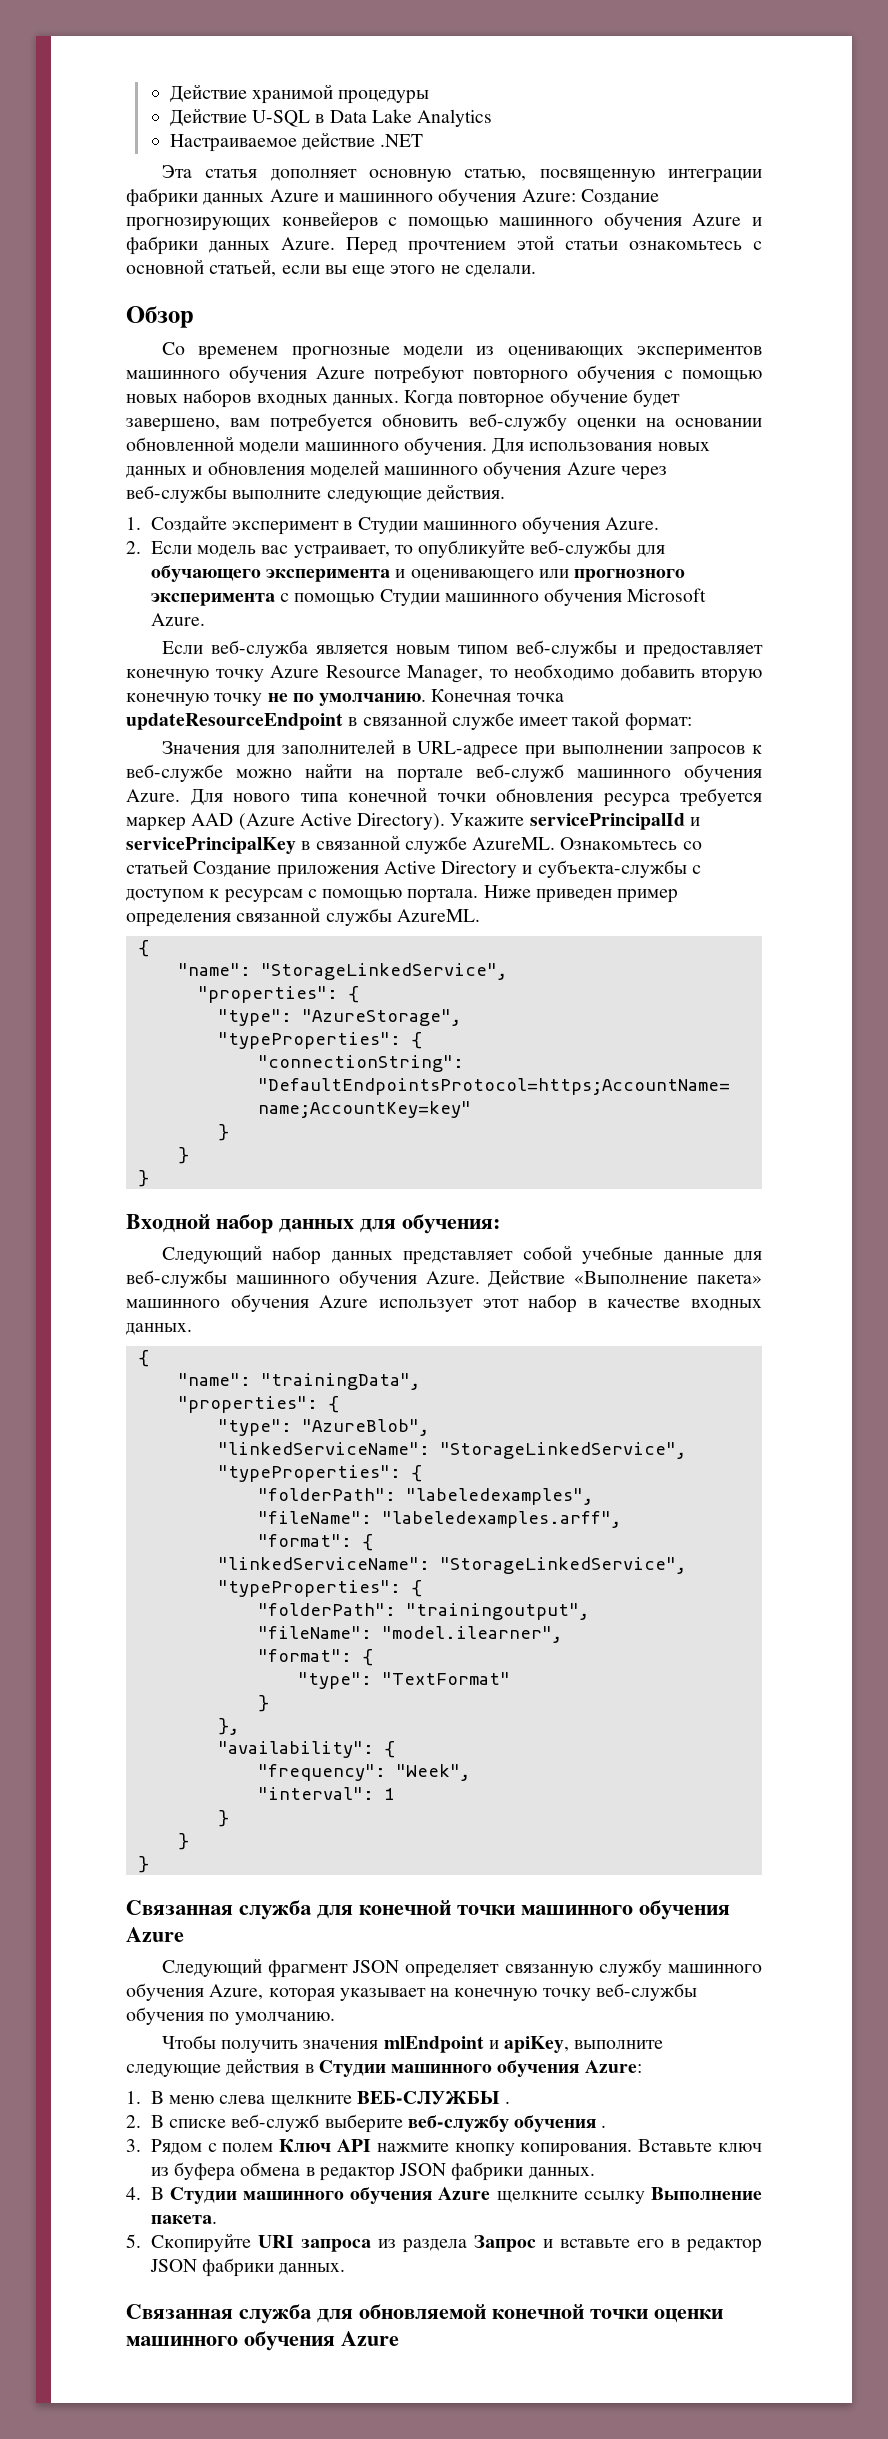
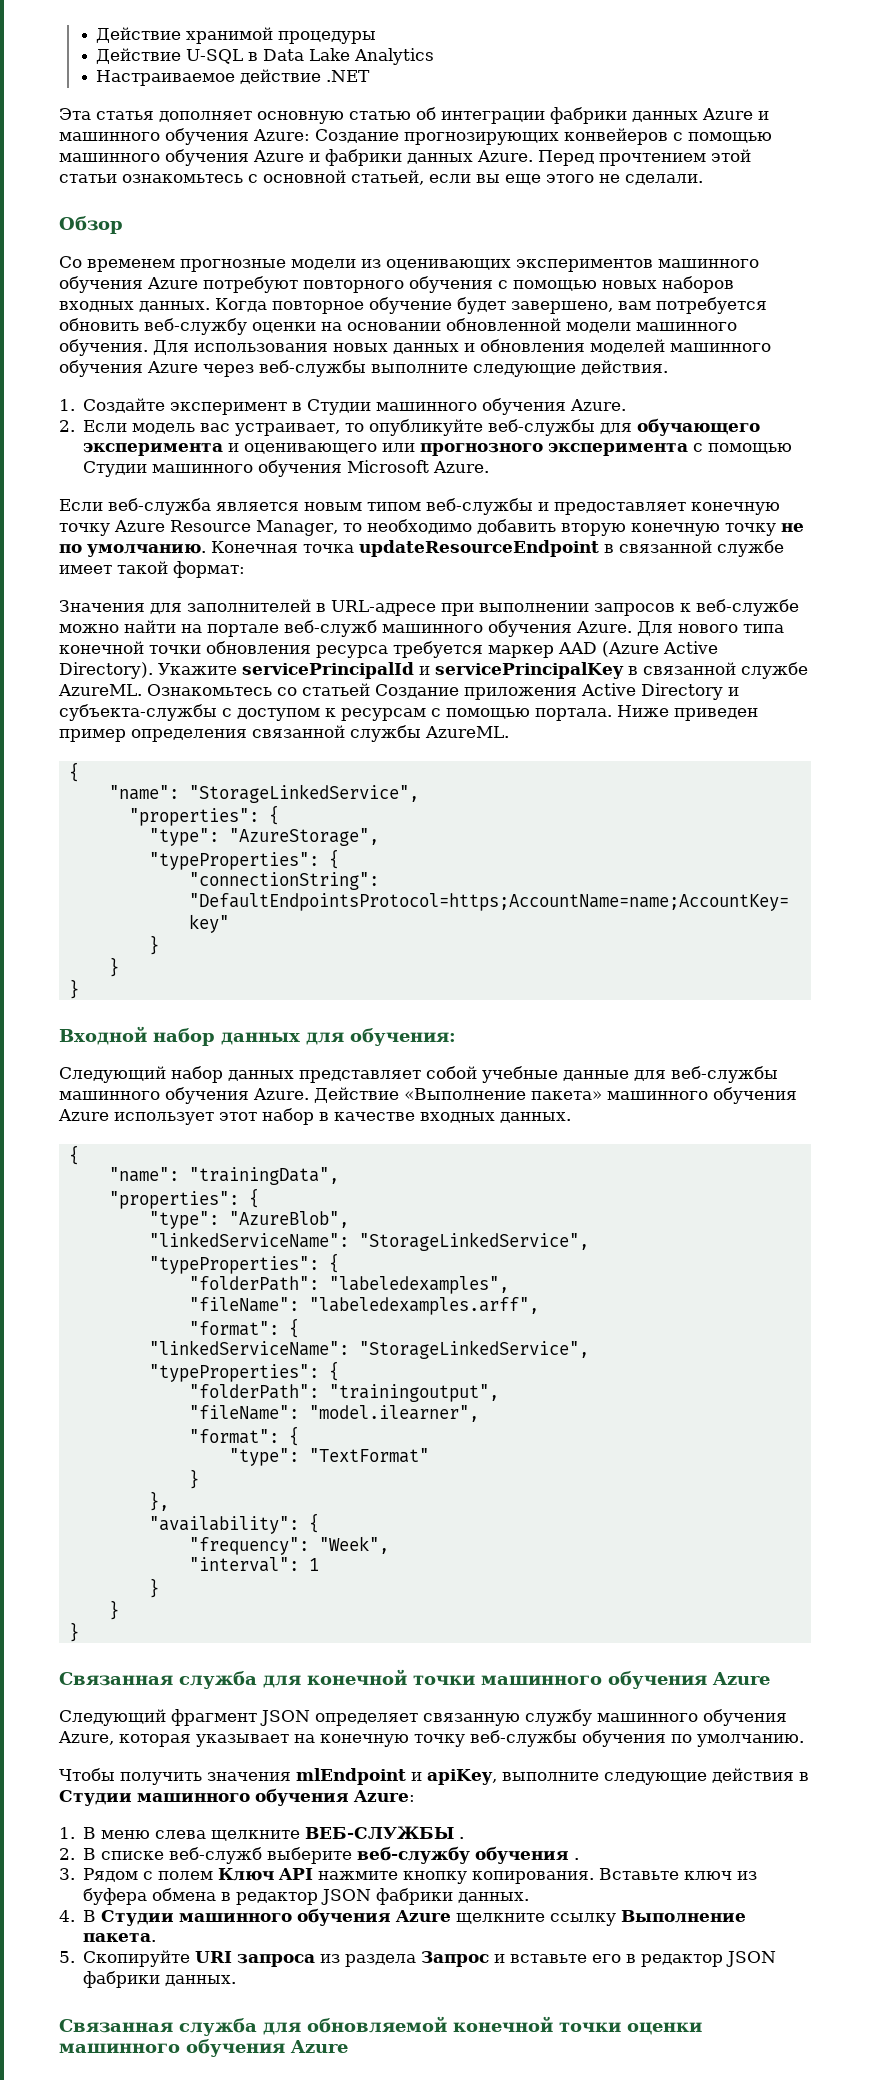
- Эта статья дополняет основную статью, посвященную интеграции фабрики данных Azure и машинного обучения Azure: Создание прогнозирующих конвейеров с помощью машинного обучения Azure и фабрики данных Azure.
+ Эта статья дополняет основную статью об интеграции фабрики данных Azure и машинного обучения Azure: Создание прогнозирующих конвейеров с помощью машинного обучения Azure и фабрики данных Azure.

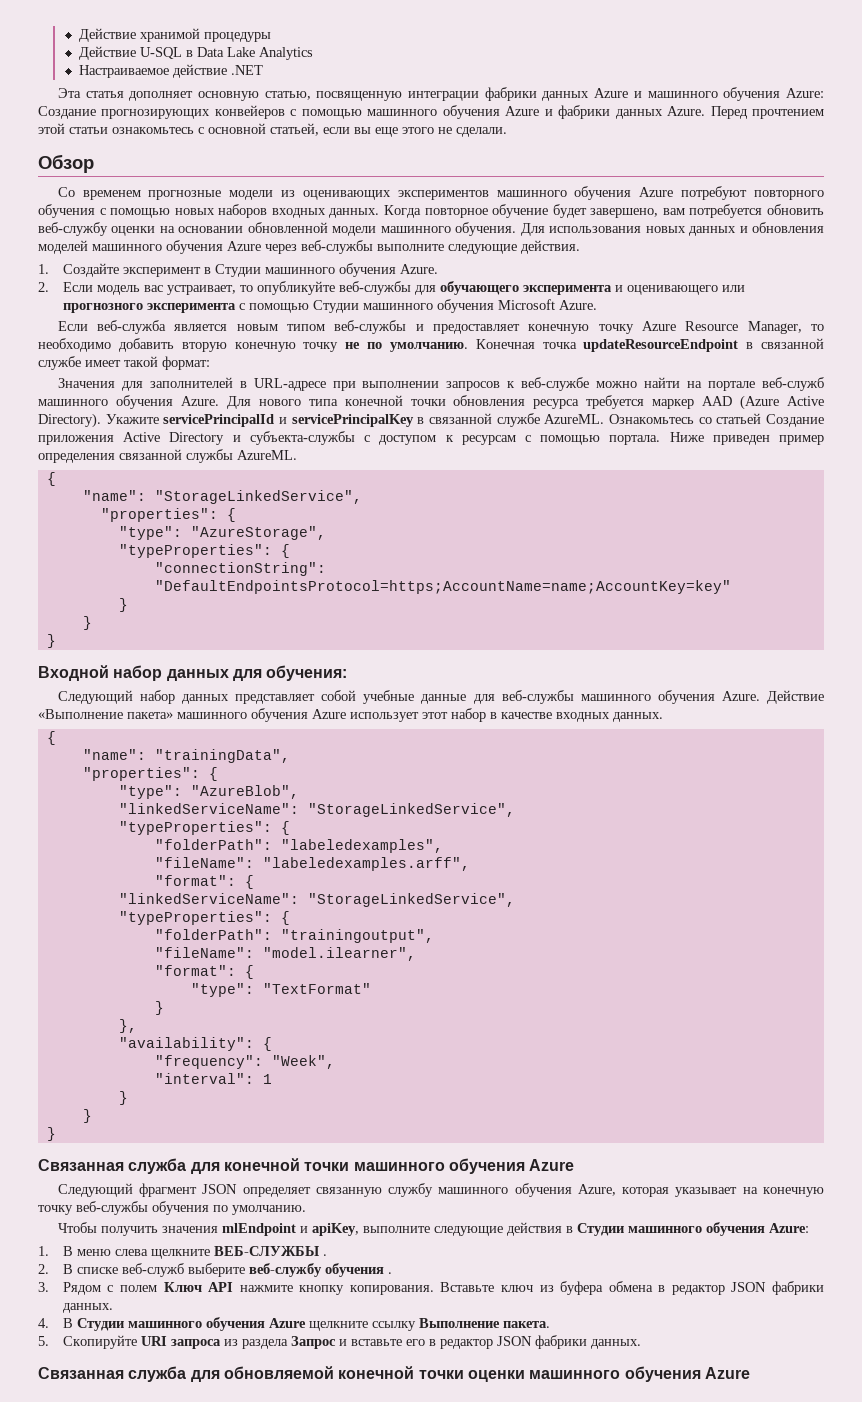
- Эта статья дополняет основную статью об интеграции фабрики данных Azure и машинного обучения Azure: Создание прогнозирующих конвейеров с помощью машинного обучения Azure и фабрики данных Azure.
+ Эта статья дополняет основную статью, посвященную интеграции фабрики данных Azure и машинного обучения Azure: Создание прогнозирующих конвейеров с помощью машинного обучения Azure и фабрики данных Azure.

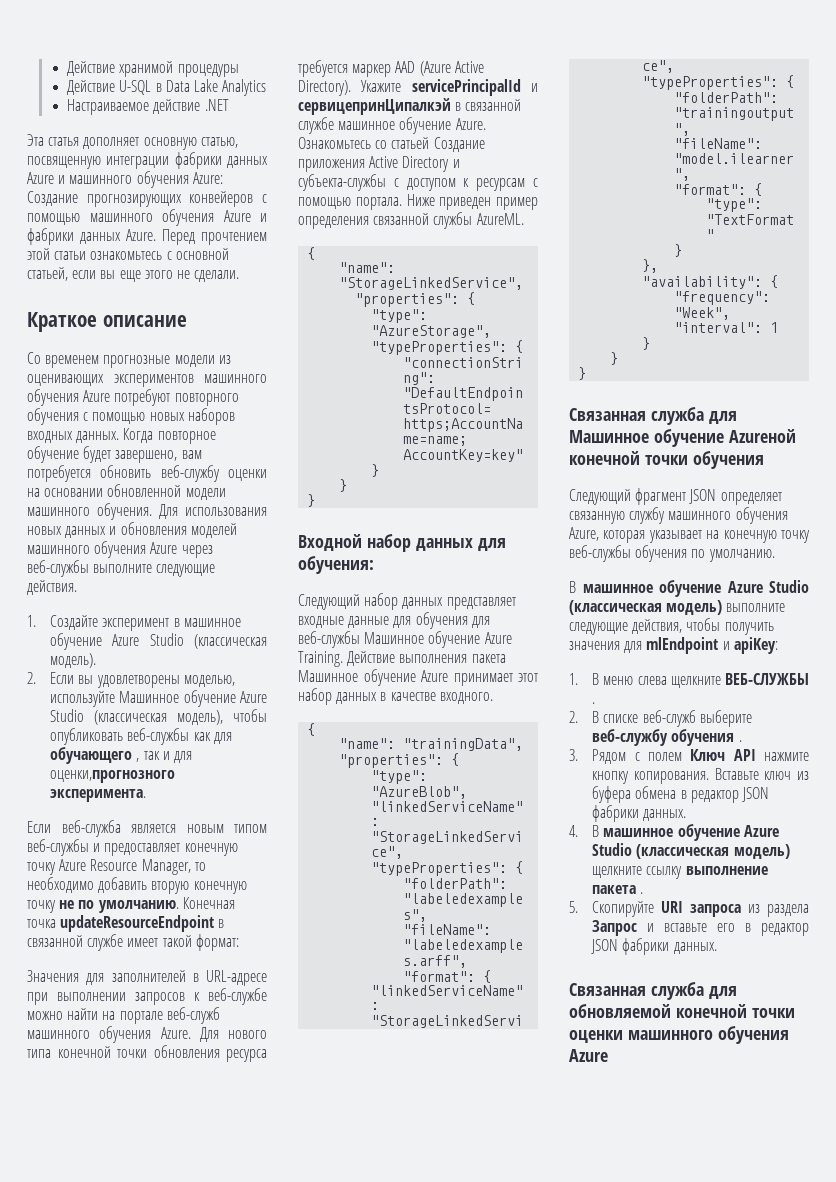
- Обзор
+ Краткое описание
- 1. Создайте эксперимент в Студии машинного обучения Azure.
- 2. Если модель вас устраивает, то опубликуйте веб-службы для обучающего эксперимента и оценивающего или прогнозного эксперимента с помощью Студии машинного обучения Microsoft Azure.
+ 1. Создайте эксперимент в машинное обучение Azure Studio (классическая модель).
+ 2. Если вы удовлетворены моделью, используйте Машинное обучение Azure Studio (классическая модель), чтобы опубликовать веб-службы как для обучающего , так и для оценки,прогнозного эксперимента.
- Укажите servicePrincipalId и servicePrincipalKey в связанной службе AzureML.
+ Укажите servicePrincipalId и сервицепринЦипалкэй в связанной службе машинное обучение Azure.
- Следующий набор данных представляет собой учебные данные для веб-службы машинного обучения Azure. Действие «Выполнение пакета» машинного обучения Azure использует этот набор в качестве входных данных.
+ Следующий набор данных представляет входные данные для обучения для веб-службы Машинное обучение Azure Training. Действие выполнения пакета Машинное обучение Azure принимает этот набор данных в качестве входного.
- Связанная служба для конечной точки машинного обучения Azure
+ Связанная служба для Машинное обучение Azureной конечной точки обучения
- Чтобы получить значения mlEndpoint и apiKey, выполните следующие действия в Студии машинного обучения Azure:
+ В машинное обучение Azure Studio (классическая модель) выполните следующие действия, чтобы получить значения для mlEndpoint и apiKey:
- 4. В Студии машинного обучения Azure щелкните ссылку Выполнение пакета.
+ 4. В машинное обучение Azure Studio (классическая модель) щелкните ссылку выполнение пакета .

